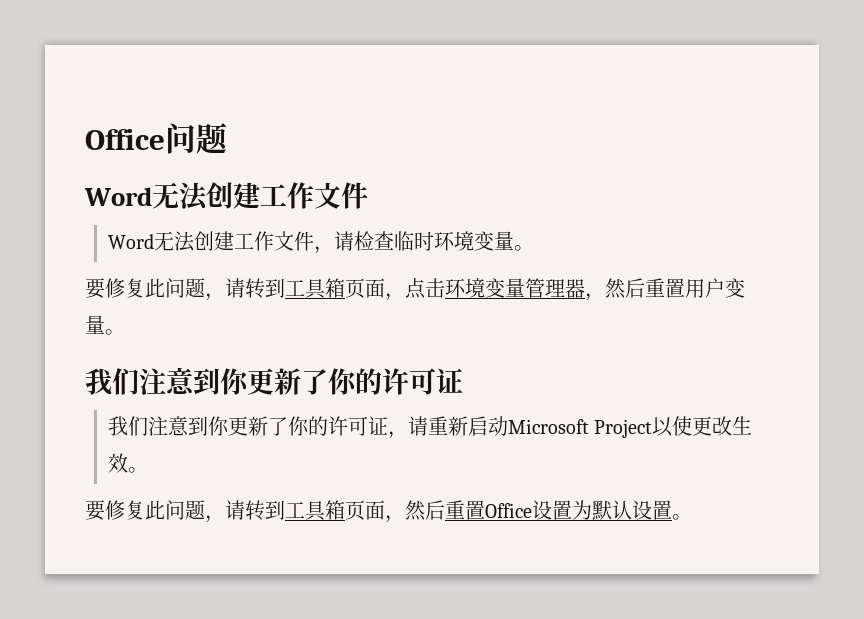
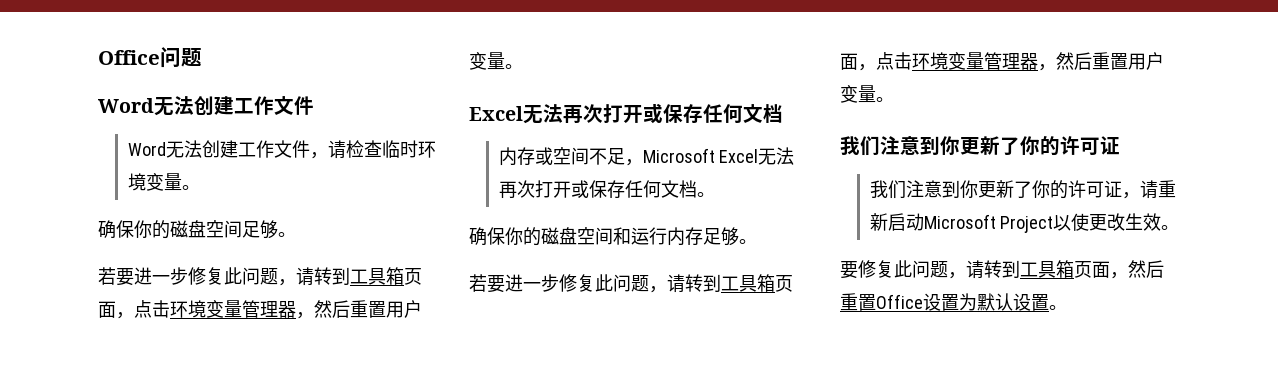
- 要修复此问题，请转到工具箱页面，点击环境变量管理器，然后重置用户变量。
+ 确保你的磁盘空间足够。
+ 若要进一步修复此问题，请转到工具箱页面，点击环境变量管理器，然后重置用户变量。
+ Excel无法再次打开或保存任何文档
+ 内存或空间不足，Microsoft Excel无法再次打开或保存任何文档。
+ 确保你的磁盘空间和运行内存足够。
+ 若要进一步修复此问题，请转到工具箱页面，点击环境变量管理器，然后重置用户变量。

